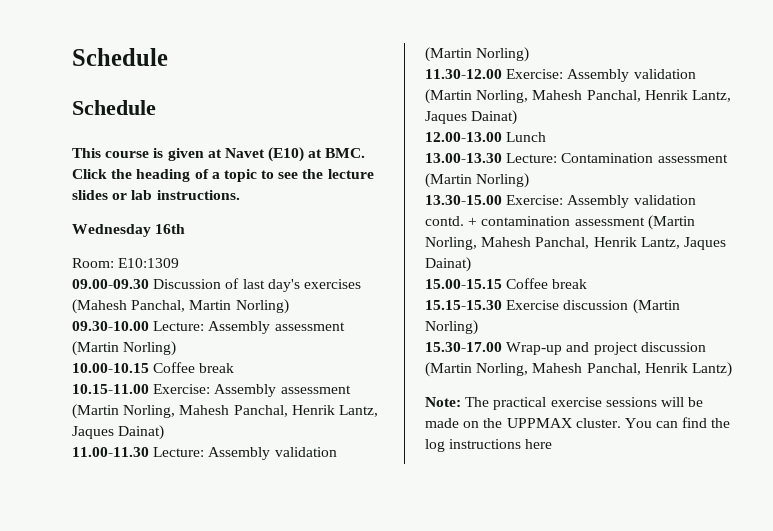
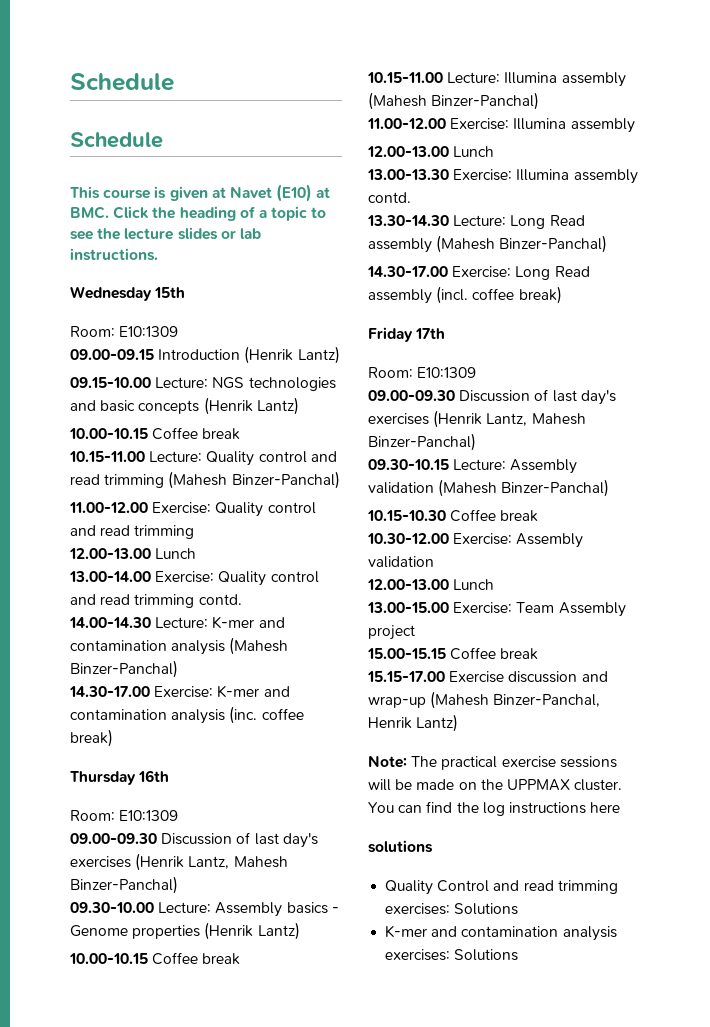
- Wednesday 16th
+ Wednesday 15th
  Room: E10:1309
- 09.00-09.30 Discussion of last day's exercises (Mahesh Panchal, Martin Norling)
+ 09.00-09.15 Introduction (Henrik Lantz)
+ 09.15-10.00 Lecture: NGS technologies and basic concepts (Henrik Lantz)
+ 10.00-10.15 Coffee break
+ 10.15-11.00 Lecture: Quality control and read trimming (Mahesh Binzer-Panchal)
+ 11.00-12.00 Exercise: Quality control and read trimming
+ 12.00-13.00 Lunch
+ 13.00-14.00 Exercise: Quality control and read trimming contd.
+ 14.00-14.30 Lecture: K-mer and contamination analysis (Mahesh Binzer-Panchal)
+ 14.30-17.00 Exercise: K-mer and contamination analysis (inc. coffee break)
+ Thursday 16th
+ Room: E10:1309
+ 09.00-09.30 Discussion of last day's exercises (Henrik Lantz, Mahesh Binzer-Panchal)
- 09.30-10.00 Lecture: Assembly assessment (Martin Norling)
+ 09.30-10.00 Lecture: Assembly basics - Genome properties (Henrik Lantz)
  10.00-10.15 Coffee break
- 10.15-11.00 Exercise: Assembly assessment (Martin Norling, Mahesh Panchal, Henrik Lantz, Jaques Dainat)
- 11.00-11.30 Lecture: Assembly validation (Martin Norling)
- 11.30-12.00 Exercise: Assembly validation (Martin Norling, Mahesh Panchal, Henrik Lantz, Jaques Dainat)
+ 10.15-11.00 Lecture: Illumina assembly (Mahesh Binzer-Panchal)
+ 11.00-12.00 Exercise: Illumina assembly
  12.00-13.00 Lunch
- 13.00-13.30 Lecture: Contamination assessment (Martin Norling)
- 13.30-15.00 Exercise: Assembly validation contd. + contamination assessment (Martin Norling, Mahesh Panchal, Henrik Lantz, Jaques Dainat)
+ 13.00-13.30 Exercise: Illumina assembly contd.
+ 13.30-14.30 Lecture: Long Read assembly (Mahesh Binzer-Panchal)
+ 14.30-17.00 Exercise: Long Read assembly (incl. coffee break)
+ Friday 17th
+ Room: E10:1309
+ 09.00-09.30 Discussion of last day's exercises (Henrik Lantz, Mahesh Binzer-Panchal)
+ 09.30-10.15 Lecture: Assembly validation (Mahesh Binzer-Panchal)
+ 10.15-10.30 Coffee break
+ 10.30-12.00 Exercise: Assembly validation
+ 12.00-13.00 Lunch
+ 13.00-15.00 Exercise: Team Assembly project
- 15.15-15.30 Exercise discussion (Martin Norling)
- 15.30-17.00 Wrap-up and project discussion (Martin Norling, Mahesh Panchal, Henrik Lantz)
+ 15.15-17.00 Exercise discussion and wrap-up (Mahesh Binzer-Panchal, Henrik Lantz)
+ solutions
+ Quality Control and read trimming exercises: Solutions
+ K-mer and contamination analysis exercises: Solutions

